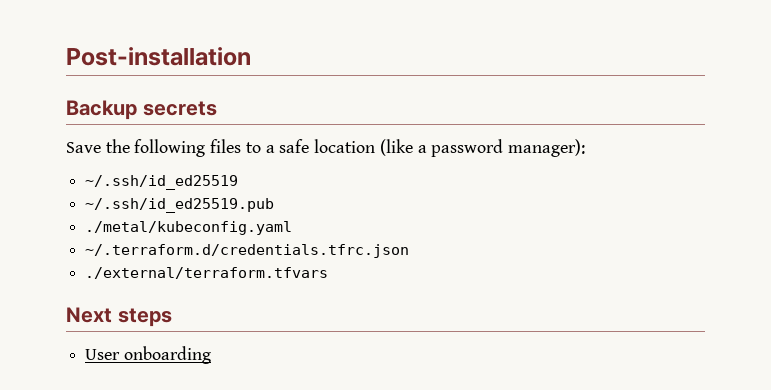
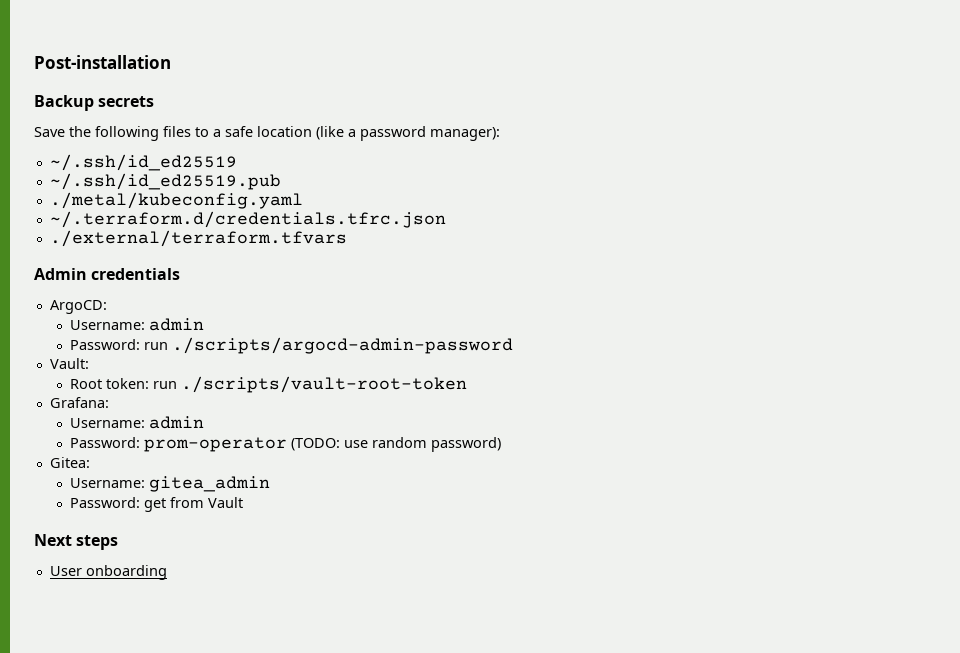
+ Admin credentials
+ ArgoCD:
+ Username: admin
+ Password: run ./scripts/argocd-admin-password
+ Vault:
+ Root token: run ./scripts/vault-root-token
+ Grafana:
+ Username: admin
+ Password: prom-operator (TODO: use random password)
+ Gitea:
+ Username: gitea_admin
+ Password: get from Vault

